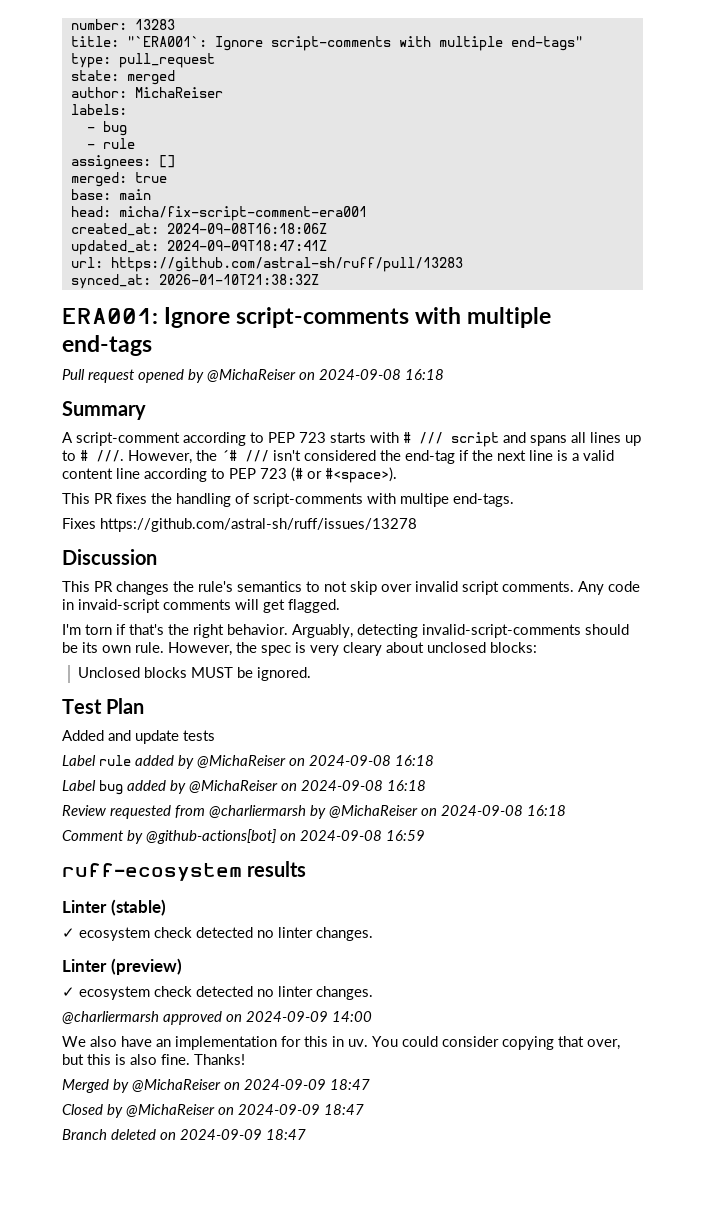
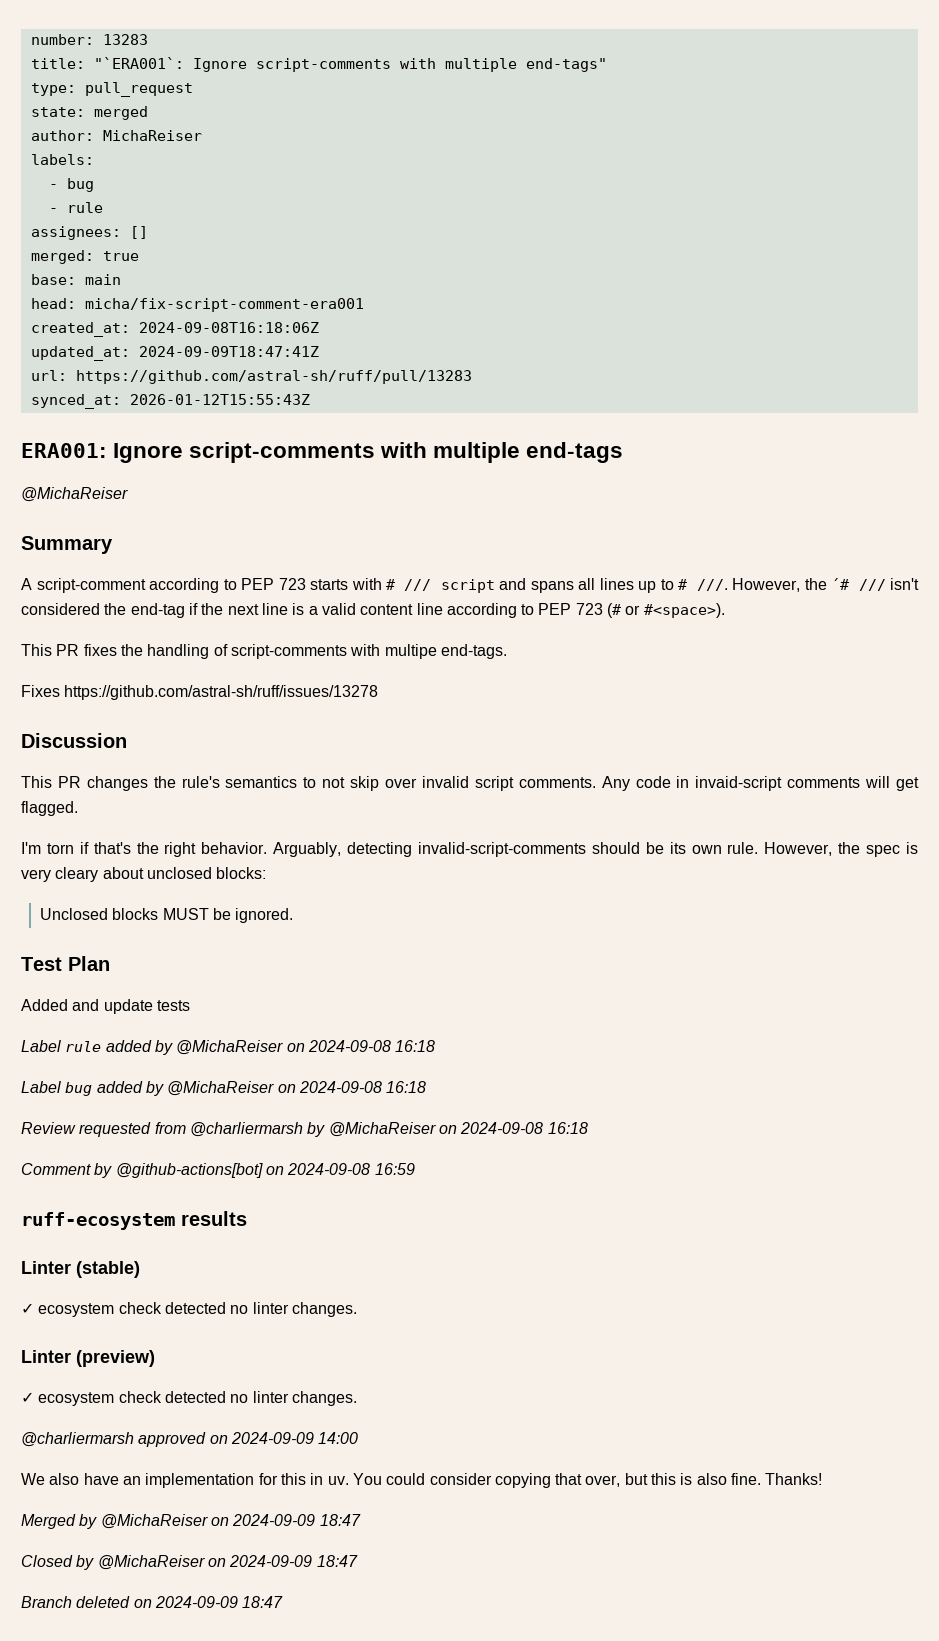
- synced_at: 2026-01-10T21:38:32Z
+ synced_at: 2026-01-12T15:55:43Z
  ERA001: Ignore script-comments with multiple end-tags
- Pull request opened by @MichaReiser on 2024-09-08 16:18
+ @MichaReiser

